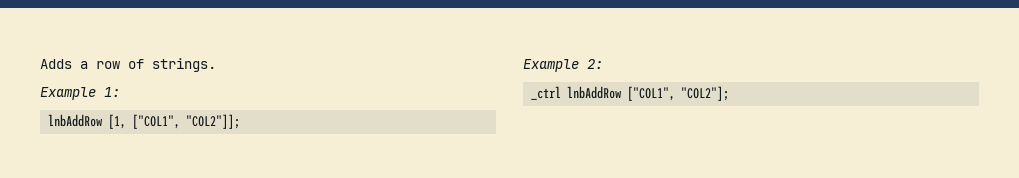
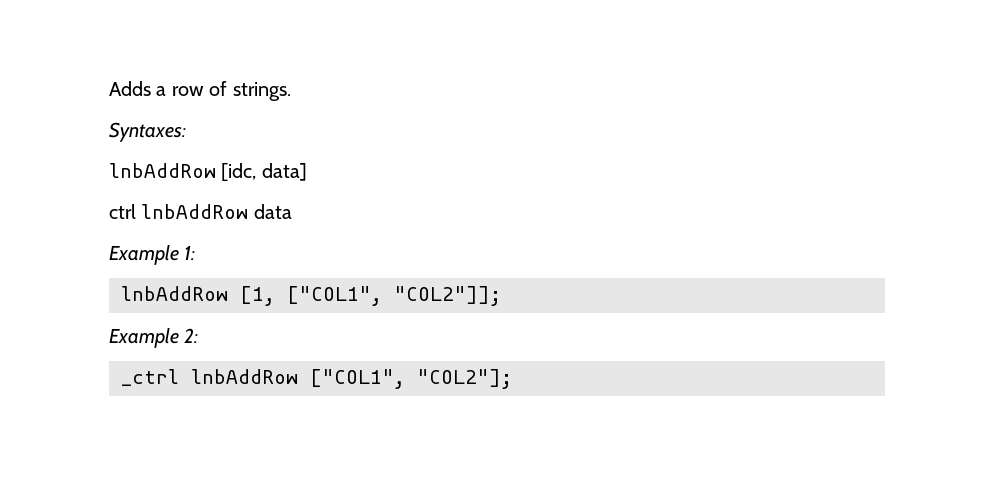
+ Syntaxes:
+ lnbAddRow [idc, data]
+ ctrl lnbAddRow data

